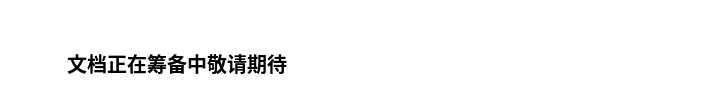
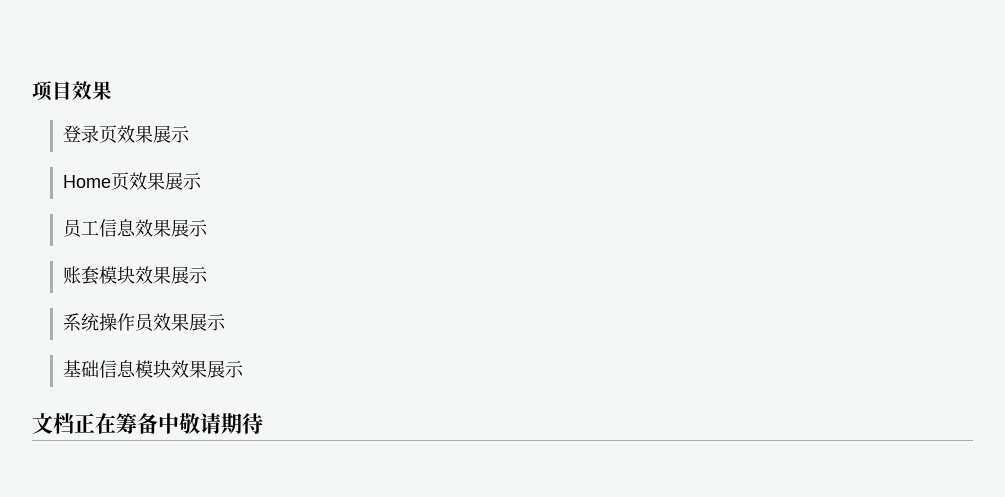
+ 项目效果
+ 登录页效果展示
+ Home页效果展示
+ 员工信息效果展示
+ 账套模块效果展示
+ 系统操作员效果展示
+ 基础信息模块效果展示

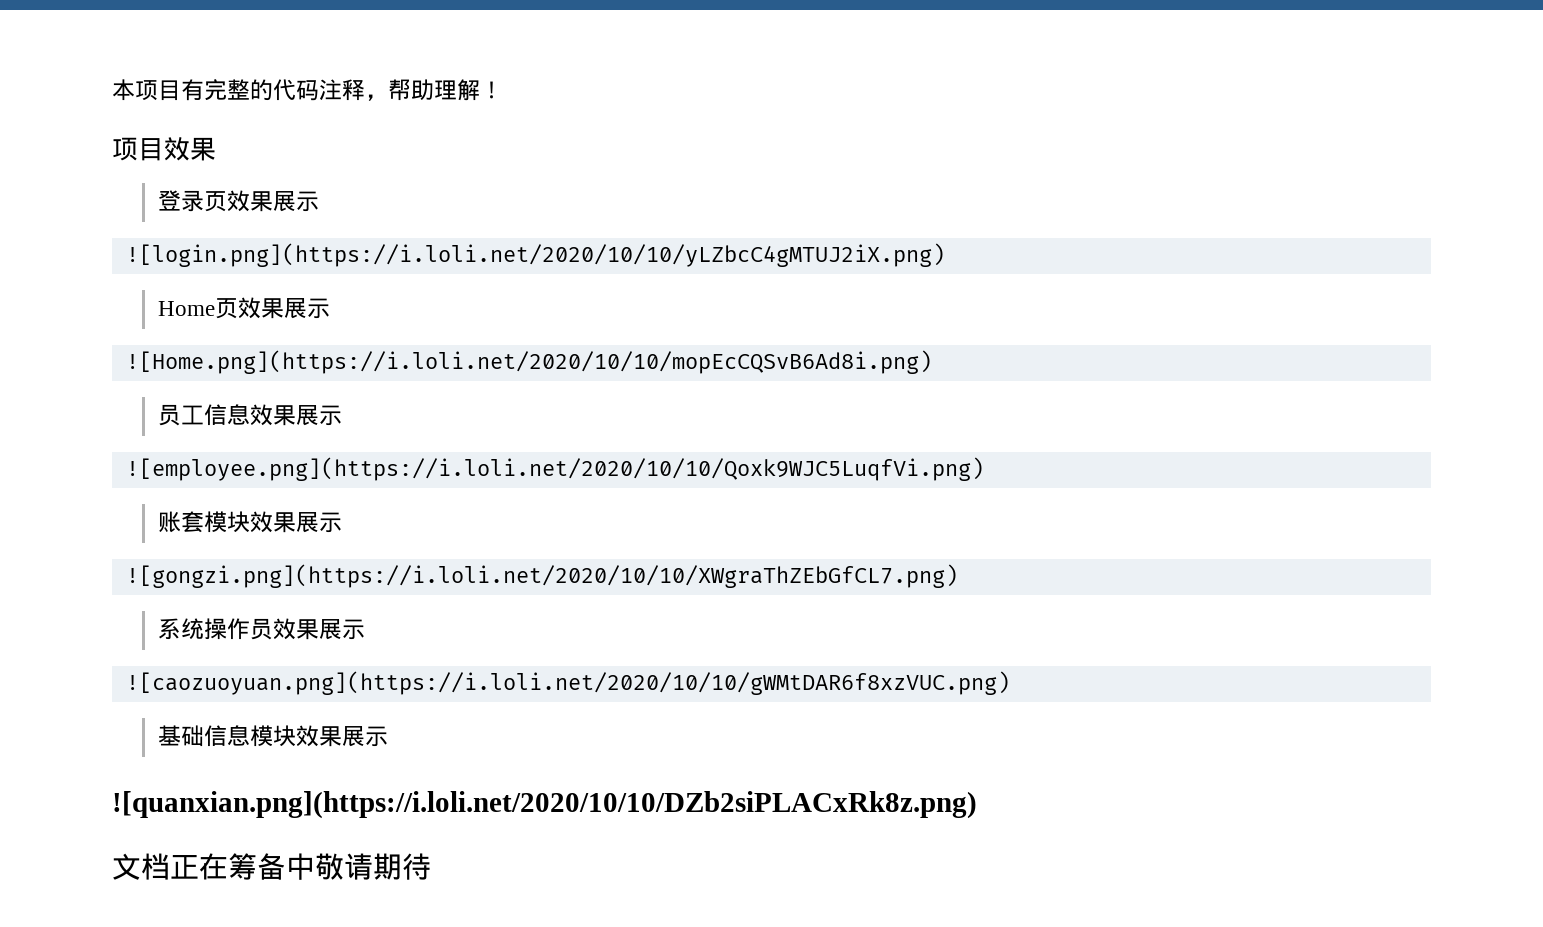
+ 本项目有完整的代码注释，帮助理解！
+ ![login.png](https://i.loli.net/2020/10/10/yLZbcC4gMTUJ2iX.png)
+ ![Home.png](https://i.loli.net/2020/10/10/mopEcCQSvB6Ad8i.png)
+ ![employee.png](https://i.loli.net/2020/10/10/Qoxk9WJC5LuqfVi.png)
+ ![gongzi.png](https://i.loli.net/2020/10/10/XWgraThZEbGfCL7.png)
+ ![caozuoyuan.png](https://i.loli.net/2020/10/10/gWMtDAR6f8xzVUC.png)
+ ![quanxian.png](https://i.loli.net/2020/10/10/DZb2siPLACxRk8z.png)

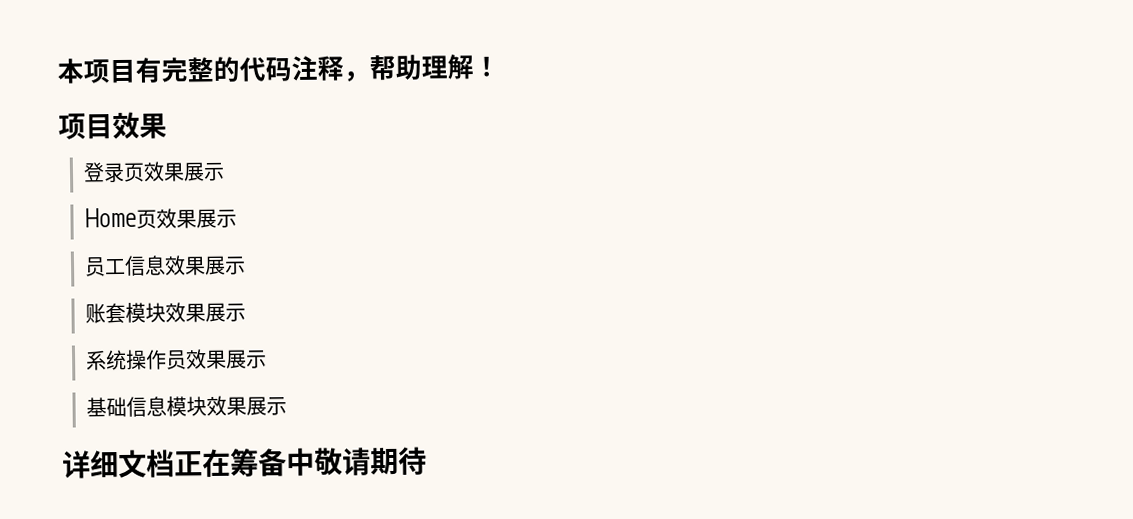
- ![login.png](https://i.loli.net/2020/10/10/yLZbcC4gMTUJ2iX.png)
- ![Home.png](https://i.loli.net/2020/10/10/mopEcCQSvB6Ad8i.png)
- ![employee.png](https://i.loli.net/2020/10/10/Qoxk9WJC5LuqfVi.png)
- ![gongzi.png](https://i.loli.net/2020/10/10/XWgraThZEbGfCL7.png)
- ![caozuoyuan.png](https://i.loli.net/2020/10/10/gWMtDAR6f8xzVUC.png)
- ![quanxian.png](https://i.loli.net/2020/10/10/DZb2siPLACxRk8z.png)
- 文档正在筹备中敬请期待
+ 详细文档正在筹备中敬请期待

